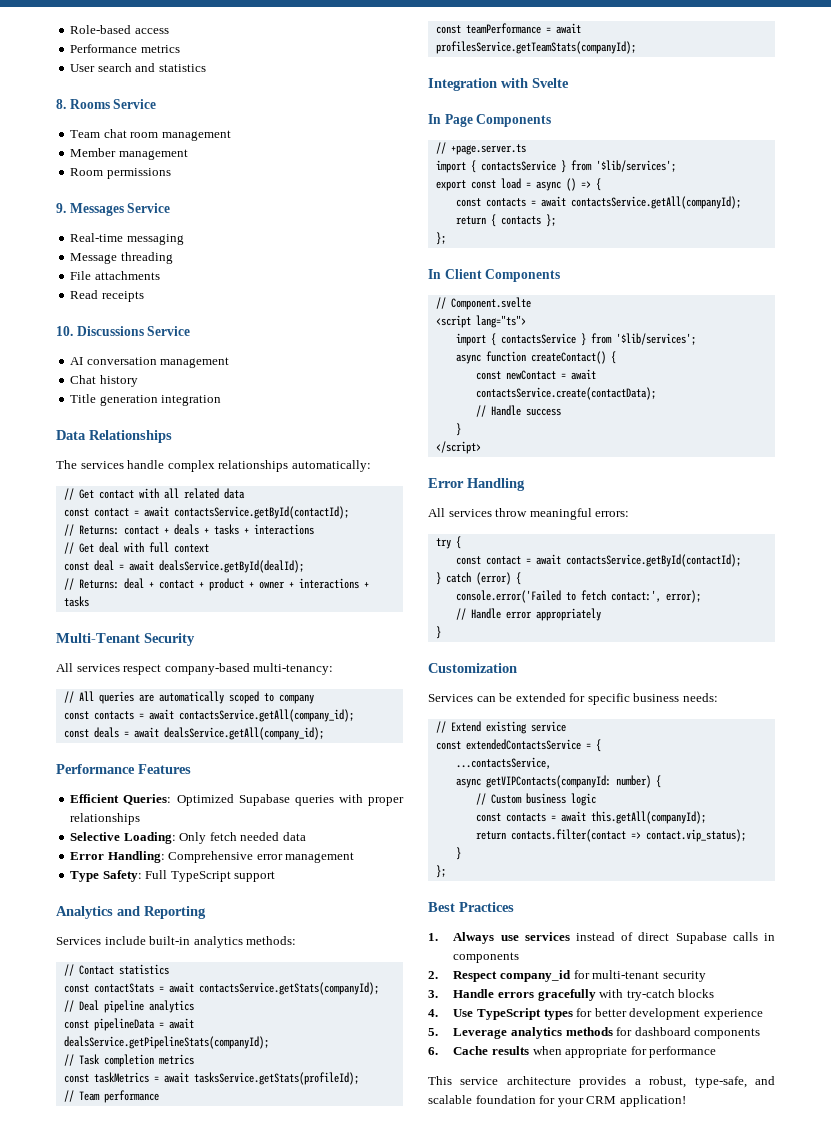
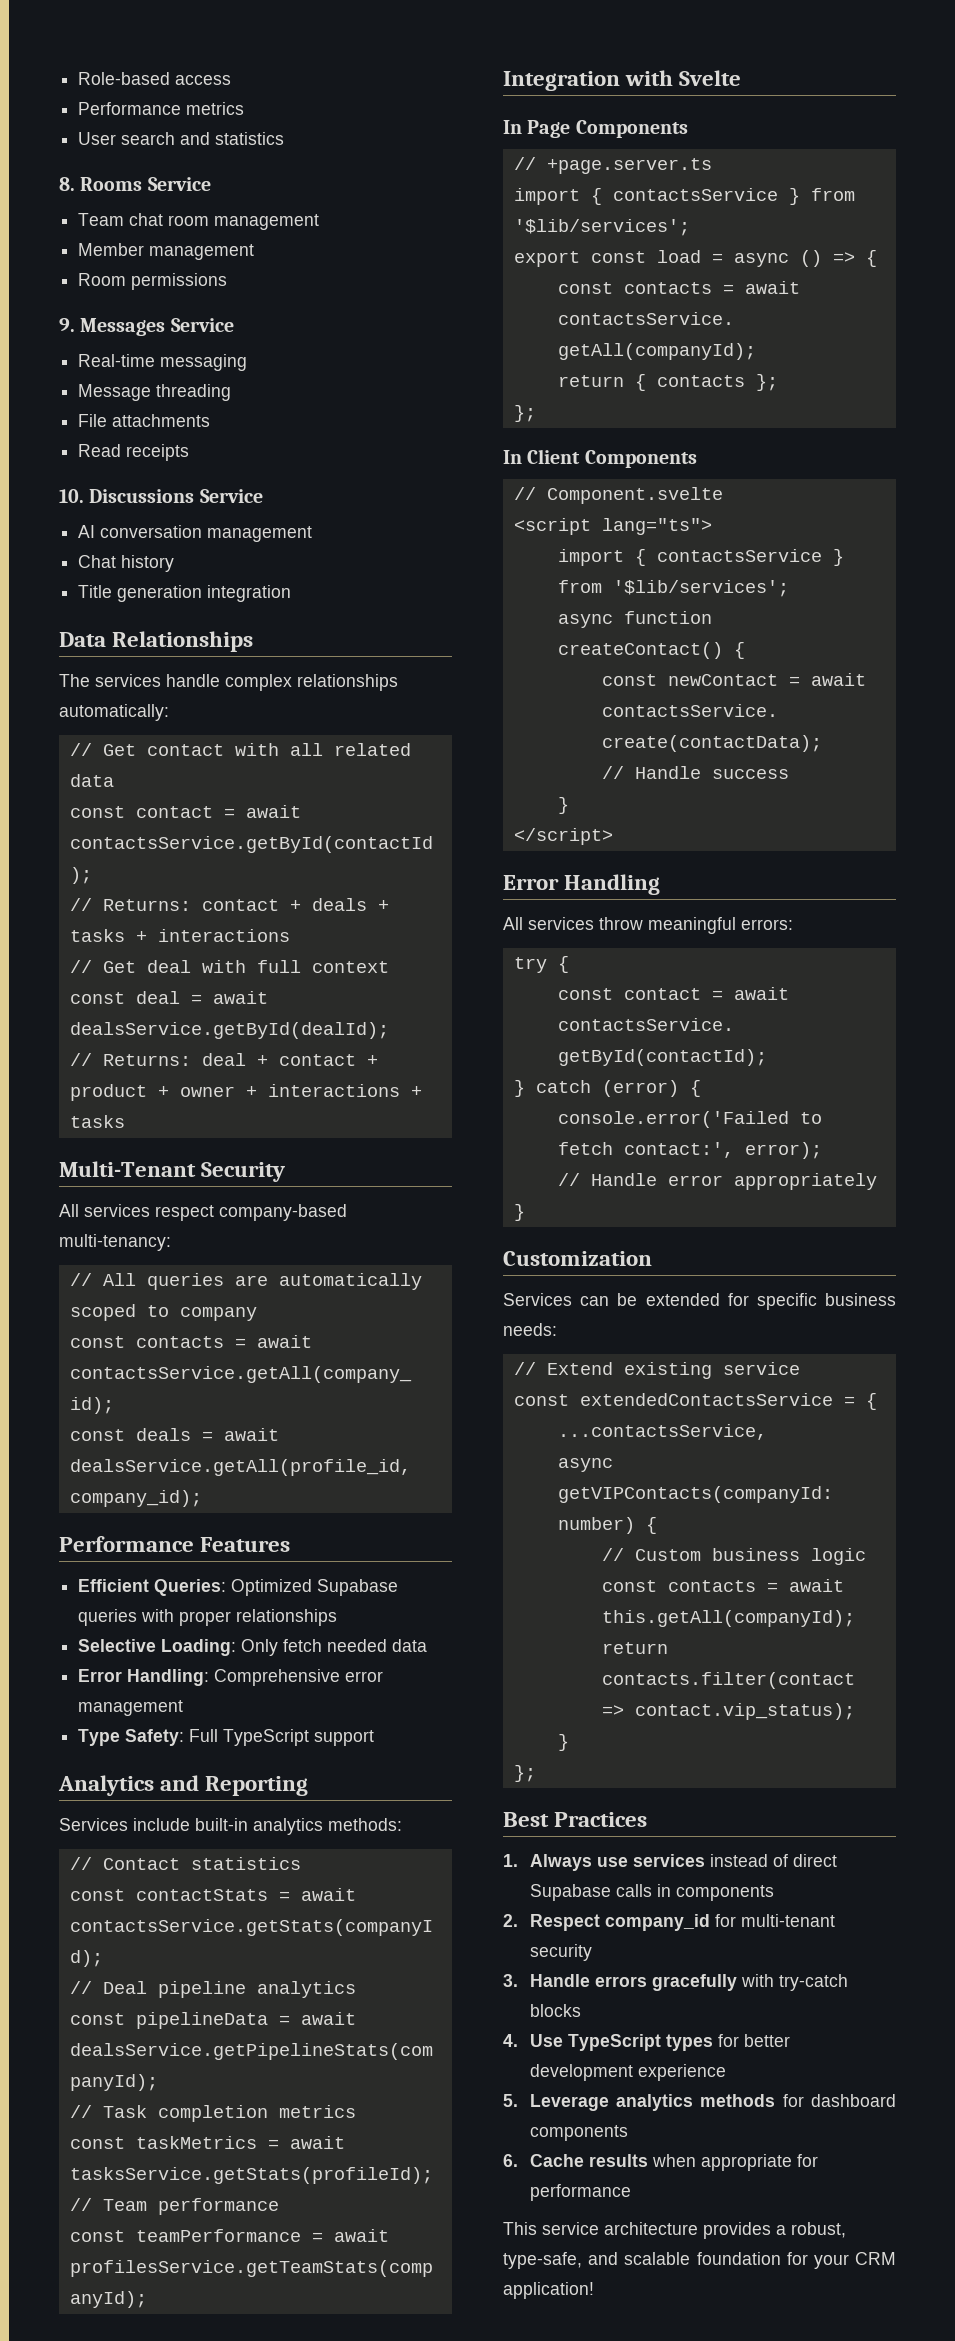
- const deals = await dealsService.getAll(company_id);
+ const deals = await dealsService.getAll(profile_id, company_id);

